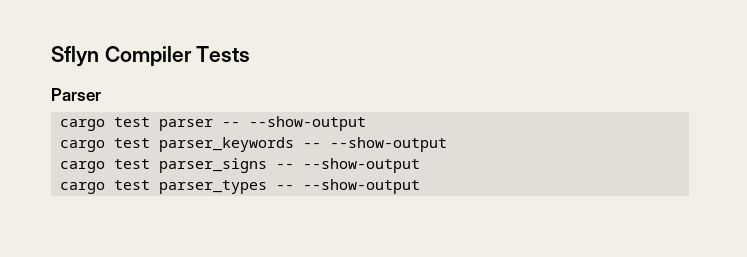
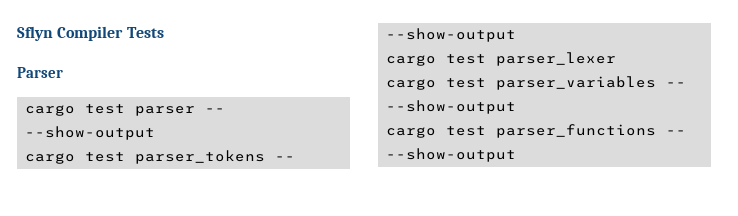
- cargo test parser_keywords -- --show-output
- cargo test parser_signs -- --show-output
- cargo test parser_types -- --show-output
+ cargo test parser_tokens -- --show-output
+ cargo test parser_lexer
+ cargo test parser_variables -- --show-output
+ cargo test parser_functions -- --show-output

